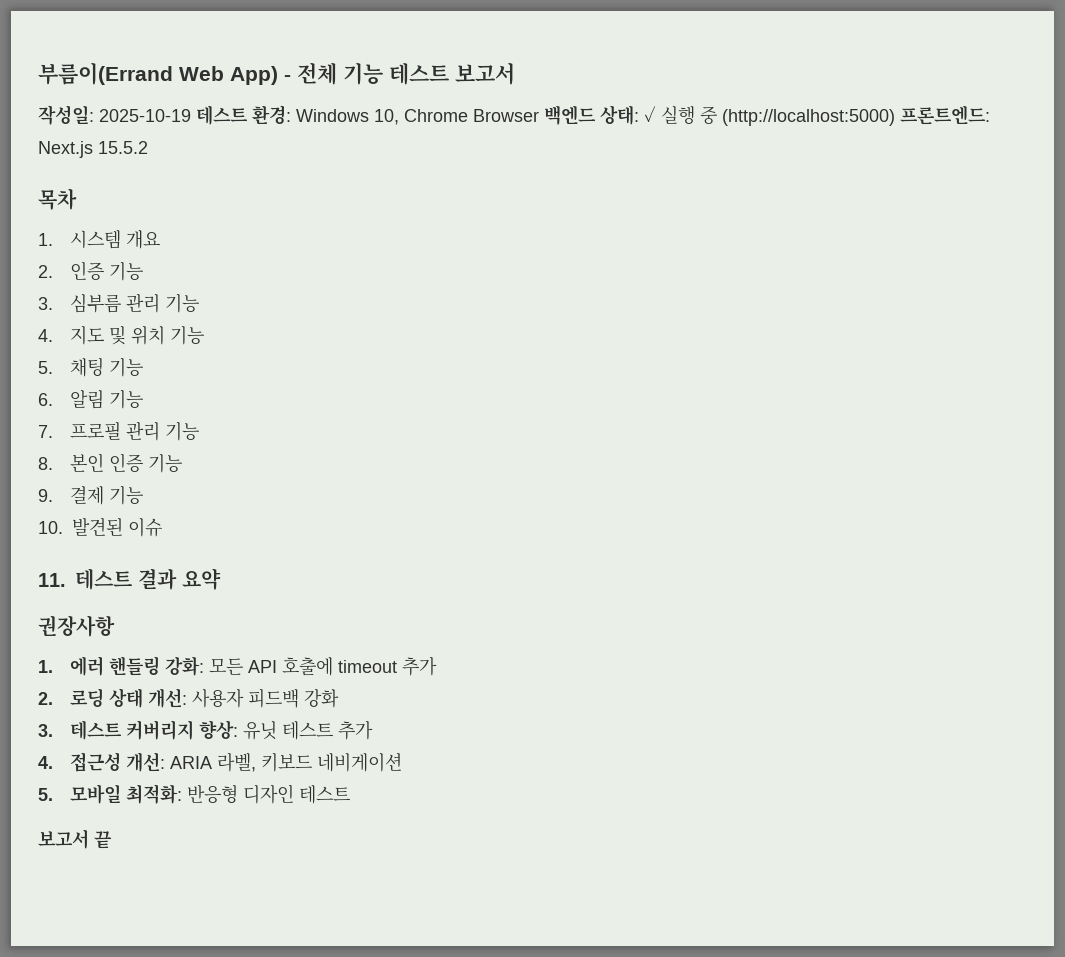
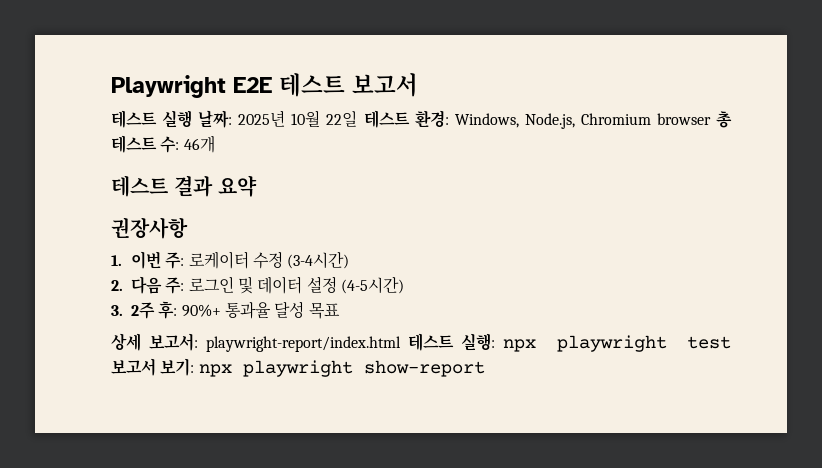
- 부름이(Errand Web App) - 전체 기능 테스트 보고서
- 작성일: 2025-10-19 테스트 환경: Windows 10, Chrome Browser 백엔드 상태: ✓ 실행 중 (http://localhost:5000) 프론트엔드: Next.js 15.5.2
- 목차
- 1. 시스템 개요
- 2. 인증 기능
- 3. 심부름 관리 기능
- 4. 지도 및 위치 기능
- 5. 채팅 기능
- 6. 알림 기능
- 7. 프로필 관리 기능
- 8. 본인 인증 기능
- 9. 결제 기능
- 10. 발견된 이슈
- 11. 테스트 결과 요약
+ Playwright E2E 테스트 보고서
+ 테스트 실행 날짜: 2025년 10월 22일 테스트 환경: Windows, Node.js, Chromium browser 총 테스트 수: 46개
+ 테스트 결과 요약
- 1. 에러 핸들링 강화: 모든 API 호출에 timeout 추가
- 2. 로딩 상태 개선: 사용자 피드백 강화
- 3. 테스트 커버리지 향상: 유닛 테스트 추가
- 4. 접근성 개선: ARIA 라벨, 키보드 네비게이션
- 5. 모바일 최적화: 반응형 디자인 테스트
- 보고서 끝
+ 1. 이번 주: 로케이터 수정 (3-4시간)
+ 2. 다음 주: 로그인 및 데이터 설정 (4-5시간)
+ 3. 2주 후: 90%+ 통과율 달성 목표
+ 상세 보고서: playwright-report/index.html 테스트 실행: npx playwright test 보고서 보기: npx playwright show-report

